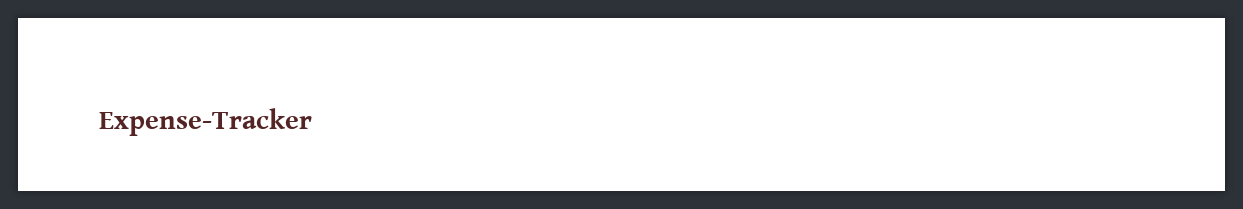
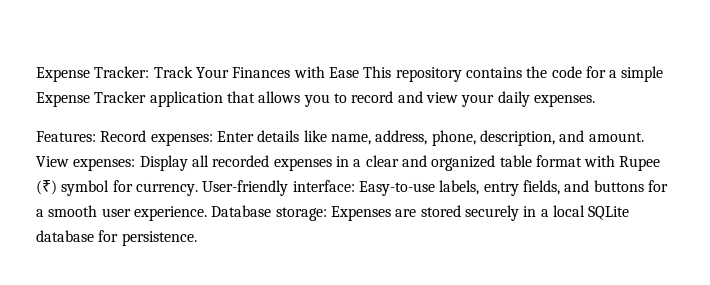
- Expense-Tracker
+ Expense Tracker: Track Your Finances with Ease This repository contains the code for a simple Expense Tracker application that allows you to record and view your daily expenses.
+ Features: Record expenses: Enter details like name, address, phone, description, and amount. View expenses: Display all recorded expenses in a clear and organized table format with Rupee (₹) symbol for currency. User-friendly interface: Easy-to-use labels, entry fields, and buttons for a smooth user experience. Database storage: Expenses are stored securely in a local SQLite database for persistence.

